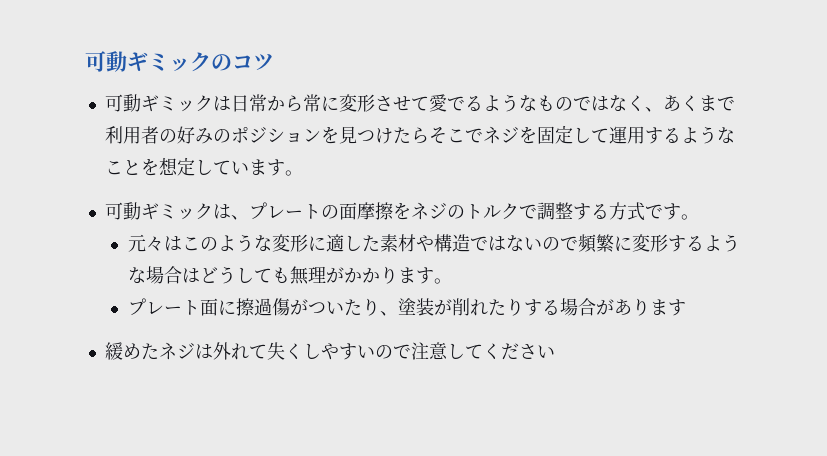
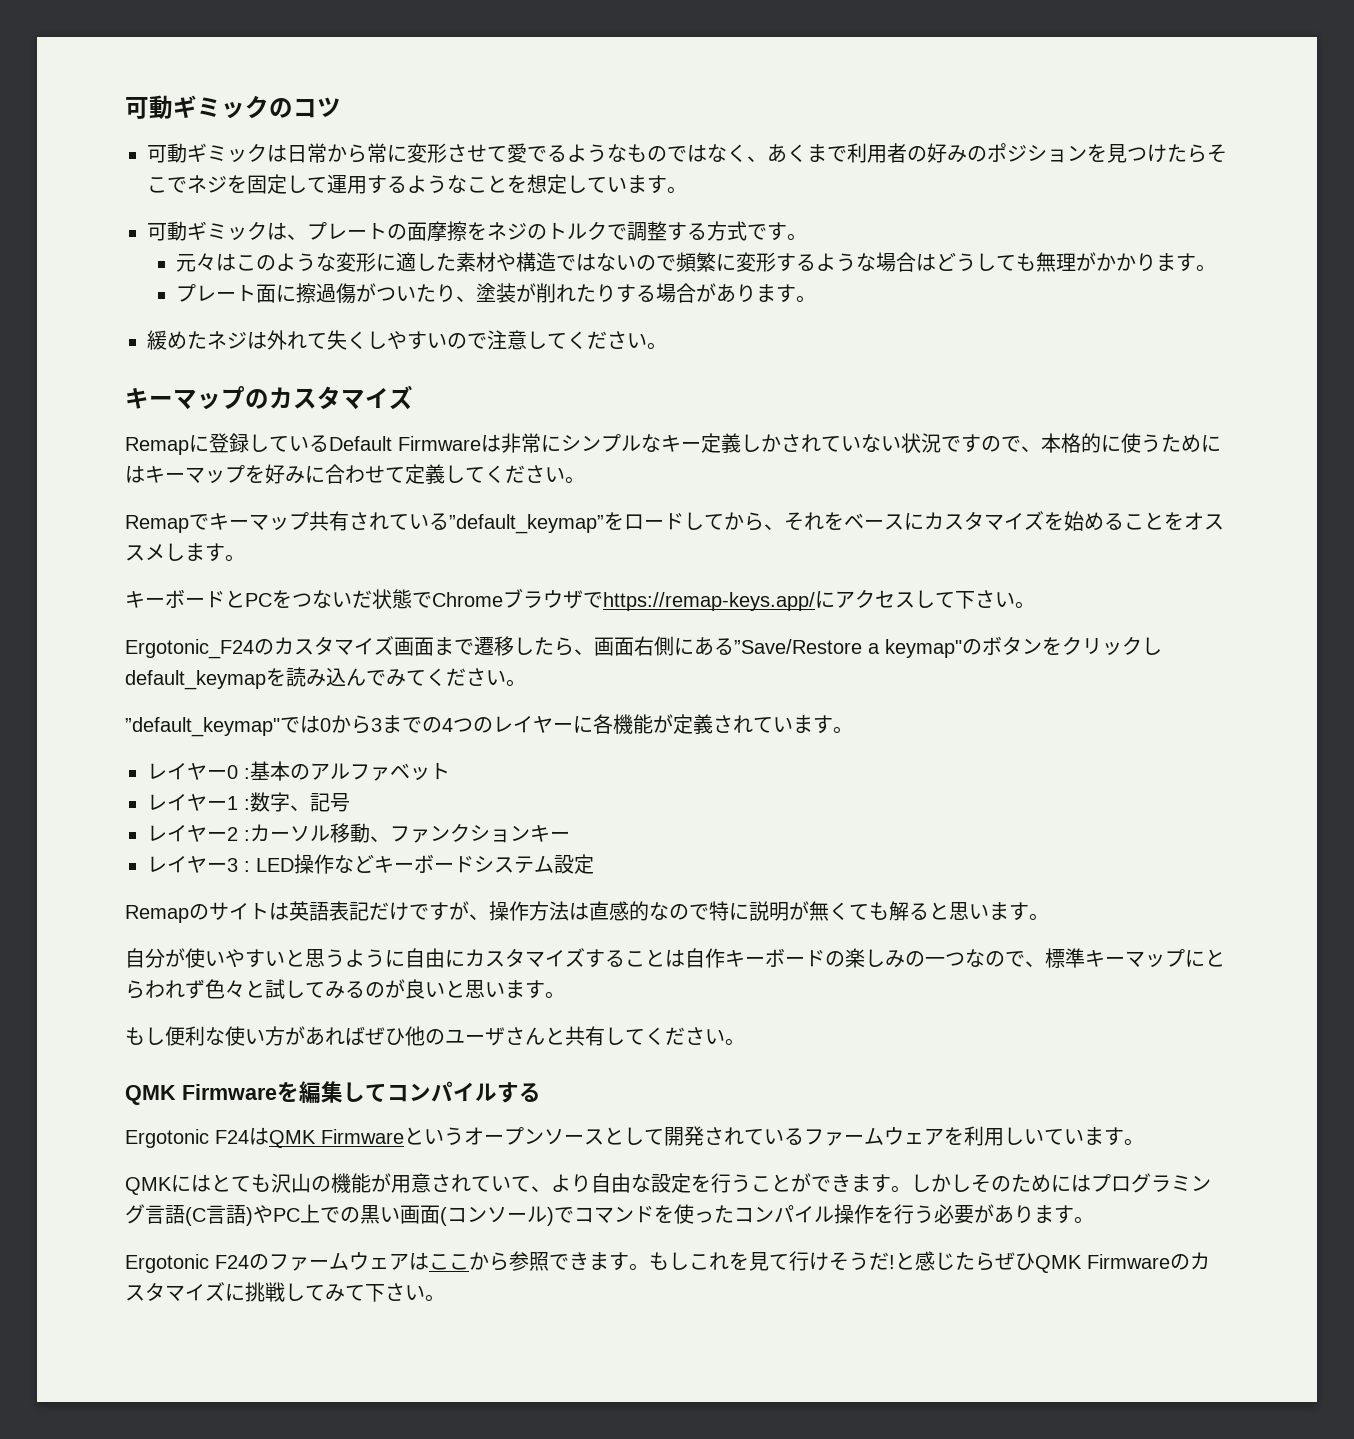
- プレート面に擦過傷がついたり、塗装が削れたりする場合があります
+ プレート面に擦過傷がついたり、塗装が削れたりする場合があります。
- 緩めたネジは外れて失くしやすいので注意してください
+ 緩めたネジは外れて失くしやすいので注意してください。
+ キーマップのカスタマイズ
+ Remapに登録しているDefault Firmwareは非常にシンプルなキー定義しかされていない状況ですので、本格的に使うためにはキーマップを好みに合わせて定義してください。
+ Remapでキーマップ共有されている”default_keymap”をロードしてから、それをベースにカスタマイズを始めることをオススメします。
+ キーボードとPCをつないだ状態でChromeブラウザでhttps://remap-keys.app/にアクセスして下さい。
+ Ergotonic_F24のカスタマイズ画面まで遷移したら、画面右側にある”Save/Restore a keymap"のボタンをクリックしdefault_keymapを読み込んでみてください。
+ ”default_keymap"では0から3までの4つのレイヤーに各機能が定義されています。
+ レイヤー0 :基本のアルファベット
+ レイヤー1 :数字、記号
+ レイヤー2 :カーソル移動、ファンクションキー
+ レイヤー3 : LED操作などキーボードシステム設定
+ Remapのサイトは英語表記だけですが、操作方法は直感的なので特に説明が無くても解ると思います。
+ 自分が使いやすいと思うように自由にカスタマイズすることは自作キーボードの楽しみの一つなので、標準キーマップにとらわれず色々と試してみるのが良いと思います。
+ もし便利な使い方があればぜひ他のユーザさんと共有してください。
+ QMK Firmwareを編集してコンパイルする
+ Ergotonic F24はQMK Firmwareというオープンソースとして開発されているファームウェアを利用しいています。
+ QMKにはとても沢山の機能が用意されていて、より自由な設定を行うことができます。しかしそのためにはプログラミング言語(C言語)やPC上での黒い画面(コンソール)でコマンドを使ったコンパイル操作を行う必要があります。
+ Ergotonic F24のファームウェアはここから参照できます。もしこれを見て行けそうだ!と感じたらぜひQMK Firmwareのカスタマイズに挑戦してみて下さい。

